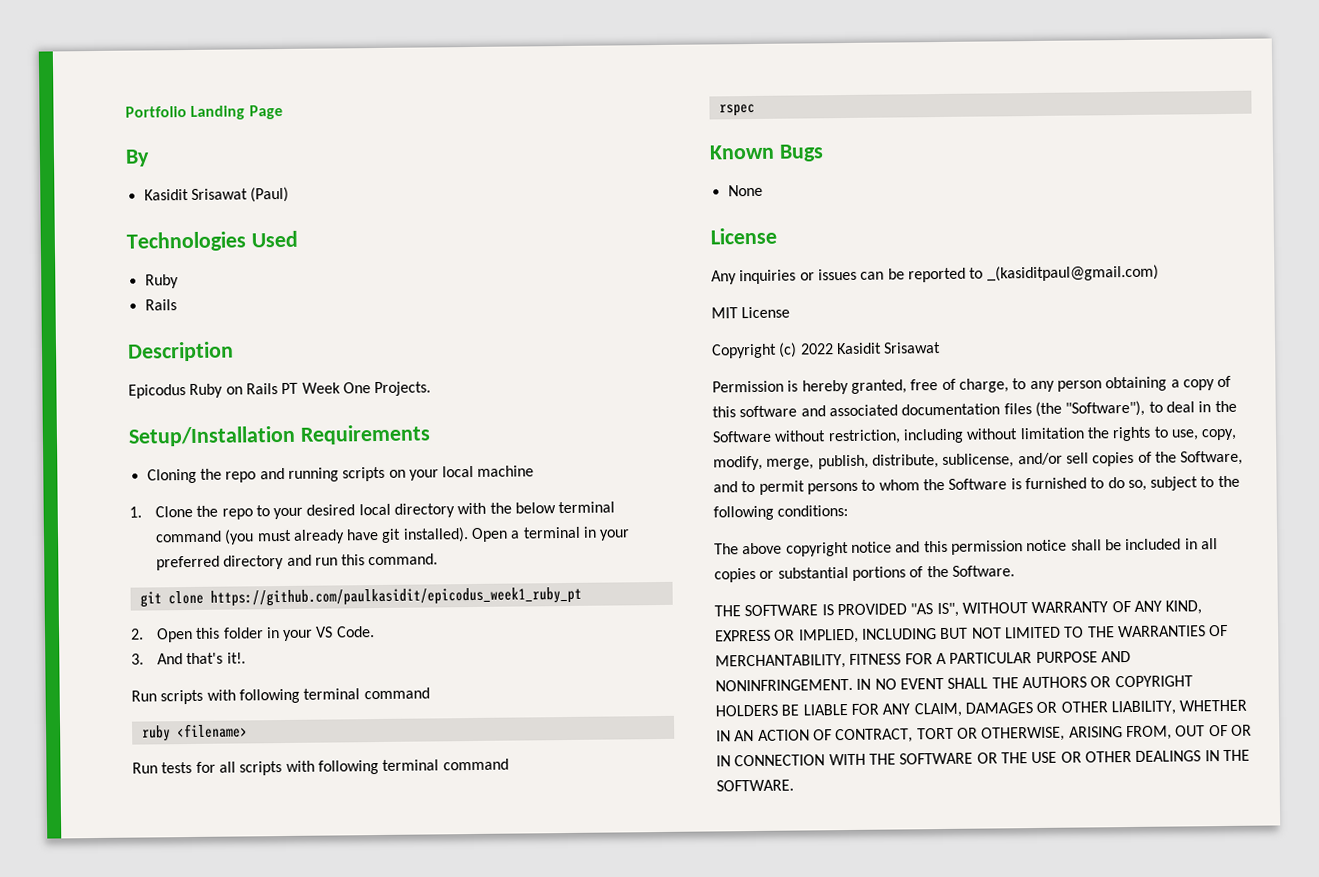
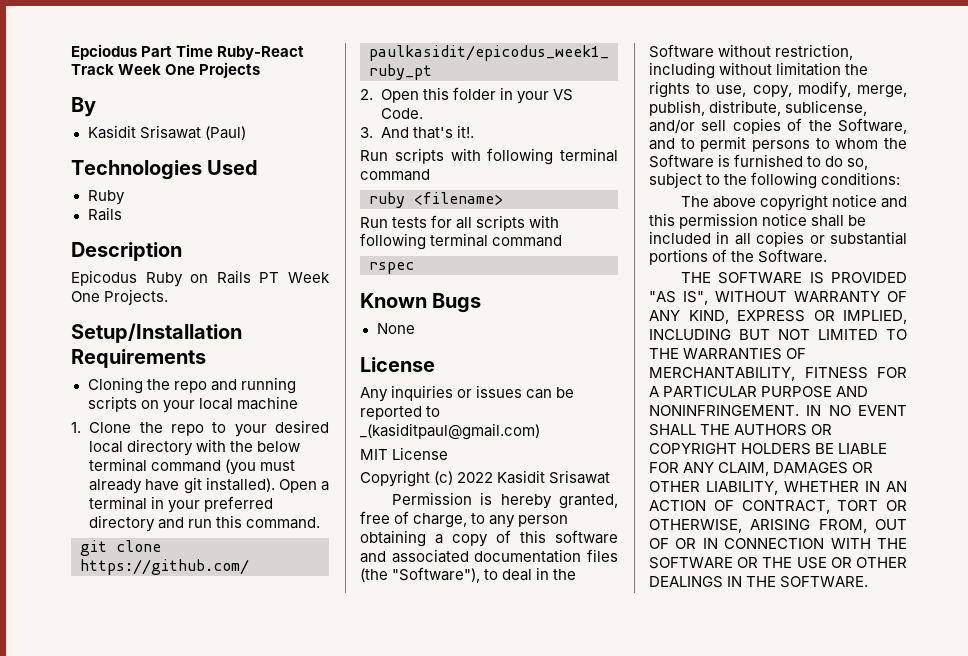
- Portfolio Landing Page
+ Epciodus Part Time Ruby-React Track Week One Projects

